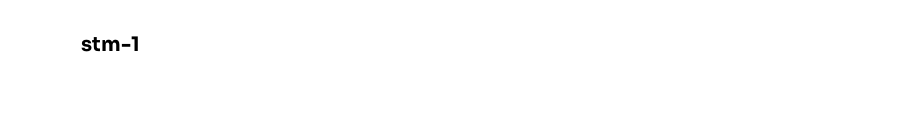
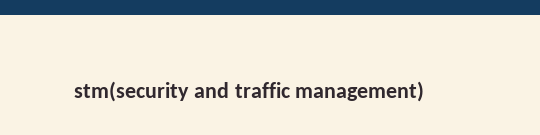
- stm-1
+ stm(security and traffic management)

